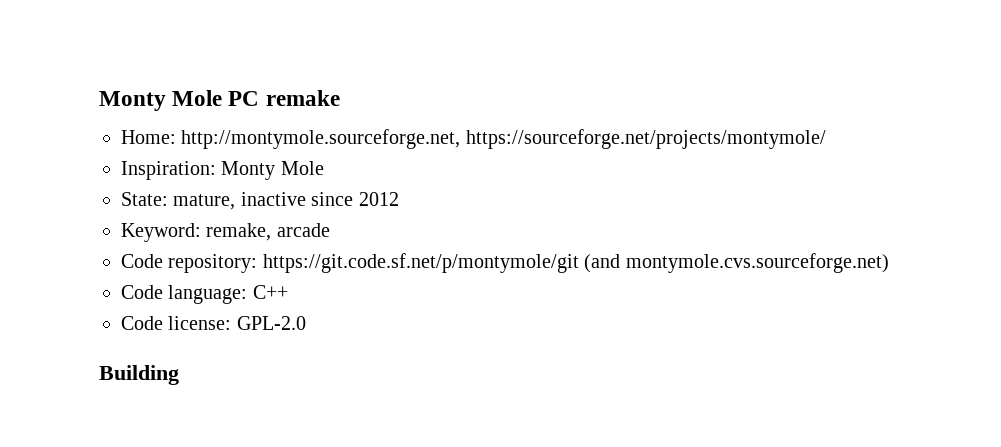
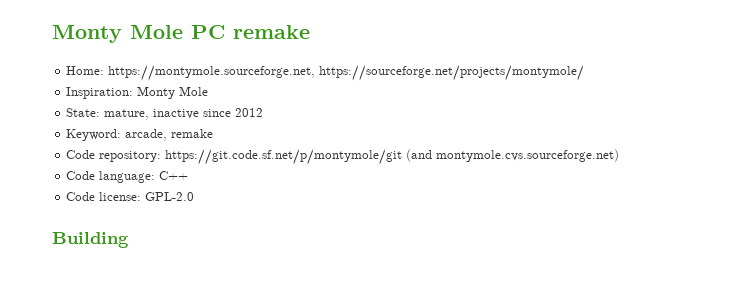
- Home: http://montymole.sourceforge.net, https://sourceforge.net/projects/montymole/
+ Home: https://montymole.sourceforge.net, https://sourceforge.net/projects/montymole/
- Keyword: remake, arcade
+ Keyword: arcade, remake

